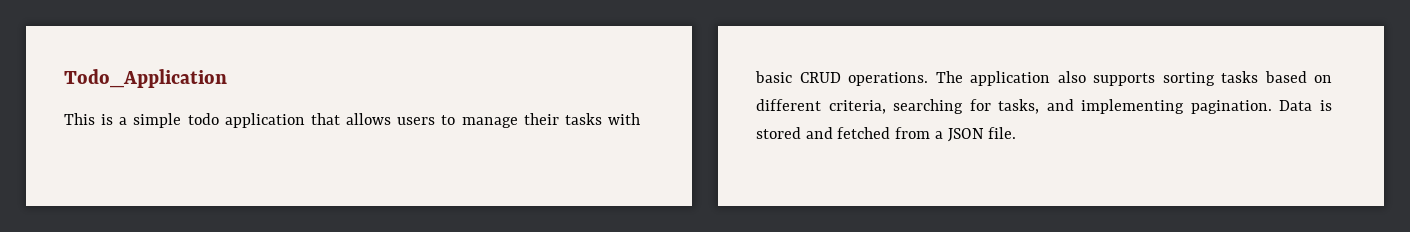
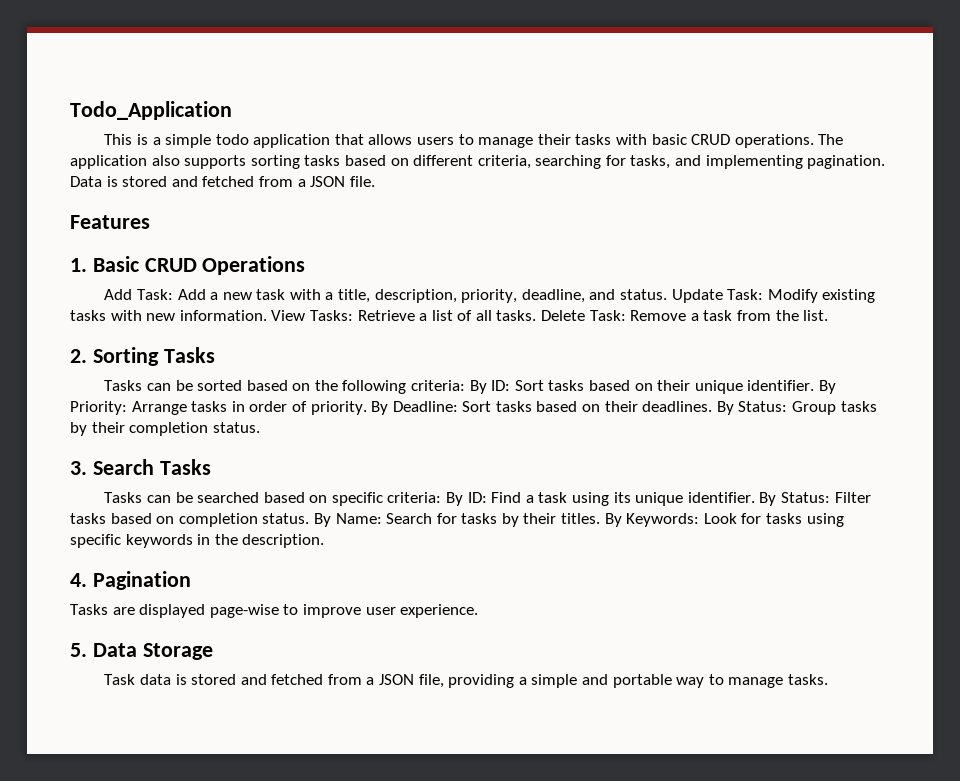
+ Features
+ 1. Basic CRUD Operations
+ Add Task: Add a new task with a title, description, priority, deadline, and status. Update Task: Modify existing tasks with new information. View Tasks: Retrieve a list of all tasks. Delete Task: Remove a task from the list.
+ 2. Sorting Tasks
+ Tasks can be sorted based on the following criteria: By ID: Sort tasks based on their unique identifier. By Priority: Arrange tasks in order of priority. By Deadline: Sort tasks based on their deadlines. By Status: Group tasks by their completion status.
+ 3. Search Tasks
+ Tasks can be searched based on specific criteria: By ID: Find a task using its unique identifier. By Status: Filter tasks based on completion status. By Name: Search for tasks by their titles. By Keywords: Look for tasks using specific keywords in the description.
+ 4. Pagination
+ Tasks are displayed page-wise to improve user experience.
+ 5. Data Storage
+ Task data is stored and fetched from a JSON file, providing a simple and portable way to manage tasks.

